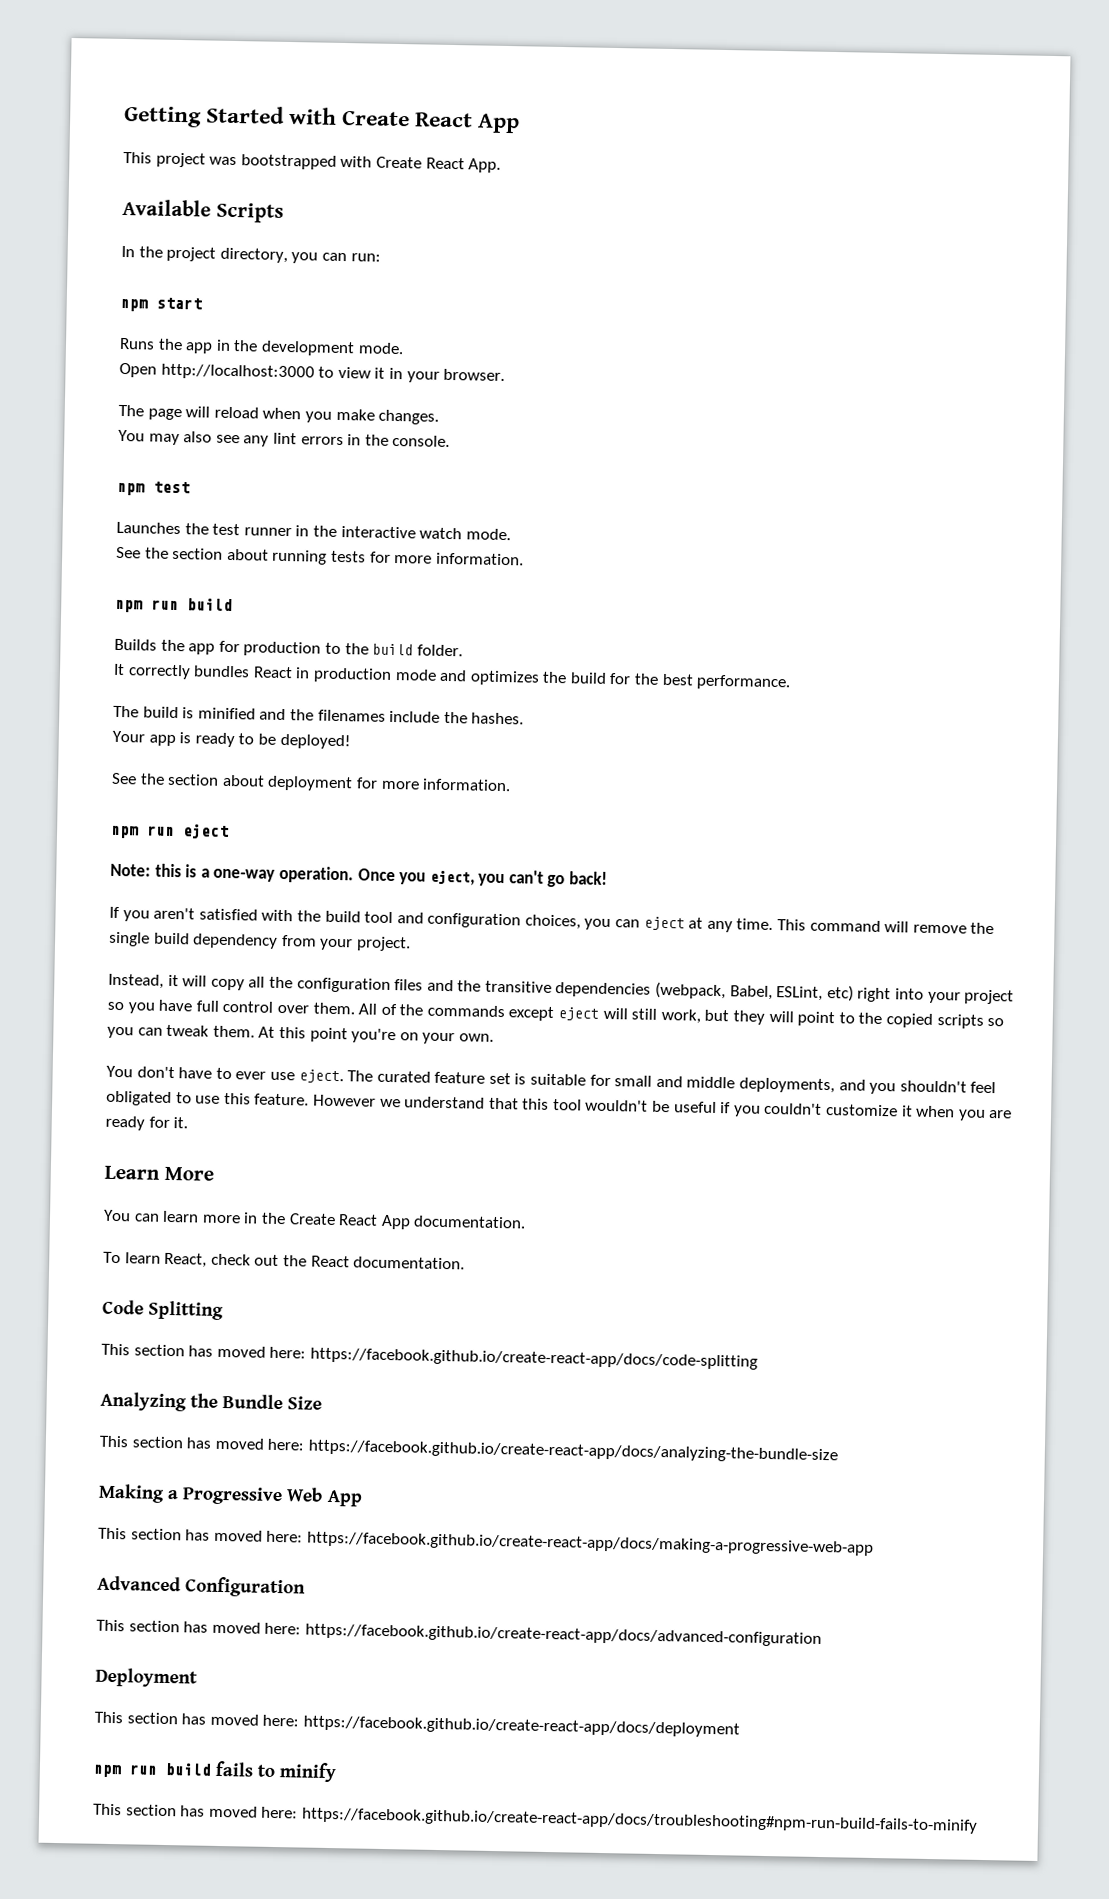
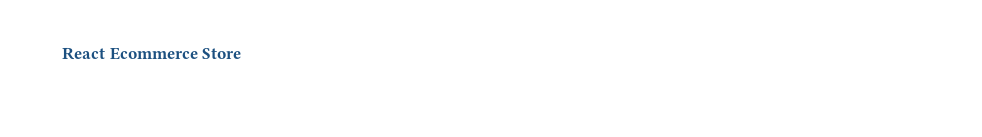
- Getting Started with Create React App
- This project was bootstrapped with Create React App.
- Available Scripts
- In the project directory, you can run:
- npm start
- Runs the app in the development mode.
- Open http://localhost:3000 to view it in your browser.
- The page will reload when you make changes.
- You may also see any lint errors in the console.
- npm test
- Launches the test runner in the interactive watch mode.
- See the section about running tests for more information.
- npm run build
- Builds the app for production to the build folder.
- It correctly bundles React in production mode and optimizes the build for the best performance.
- The build is minified and the filenames include the hashes.
- Your app is ready to be deployed!
- See the section about deployment for more information.
- npm run eject
- Note: this is a one-way operation. Once you eject, you can't go back!
- If you aren't satisfied with the build tool and configuration choices, you can eject at any time. This command will remove the single build dependency from your project.
- Instead, it will copy all the configuration files and the transitive dependencies (webpack, Babel, ESLint, etc) right into your project so you have full control over them. All of the commands except eject will still work, but they will point to the copied scripts so you can tweak them. At this point you're on your own.
- You don't have to ever use eject. The curated feature set is suitable for small and middle deployments, and you shouldn't feel obligated to use this feature. However we understand that this tool wouldn't be useful if you couldn't customize it when you are ready for it.
- Learn More
- You can learn more in the Create React App documentation.
- To learn React, check out the React documentation.
- Code Splitting
- This section has moved here: https://facebook.github.io/create-react-app/docs/code-splitting
- Analyzing the Bundle Size
- This section has moved here: https://facebook.github.io/create-react-app/docs/analyzing-the-bundle-size
- Making a Progressive Web App
- This section has moved here: https://facebook.github.io/create-react-app/docs/making-a-progressive-web-app
- Advanced Configuration
- This section has moved here: https://facebook.github.io/create-react-app/docs/advanced-configuration
- Deployment
- This section has moved here: https://facebook.github.io/create-react-app/docs/deployment
- npm run build fails to minify
- This section has moved here: https://facebook.github.io/create-react-app/docs/troubleshooting#npm-run-build-fails-to-minify
+ React Ecommerce Store

